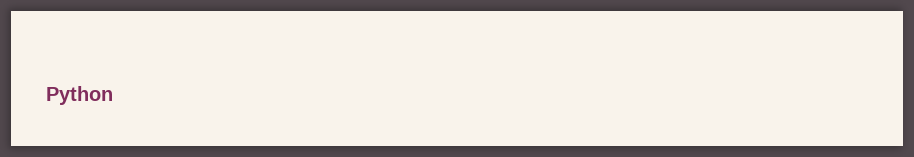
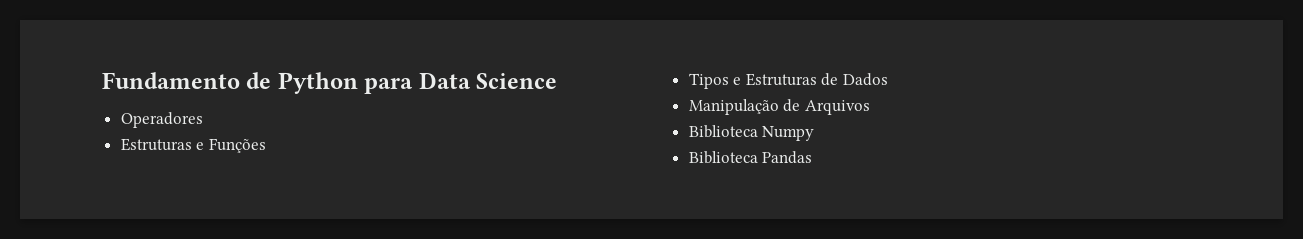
- Python
+ Fundamento de Python para Data Science
+ Operadores
+ Estruturas e Funções
+ Tipos e Estruturas de Dados
+ Manipulação de Arquivos
+ Biblioteca Numpy
+ Biblioteca Pandas

